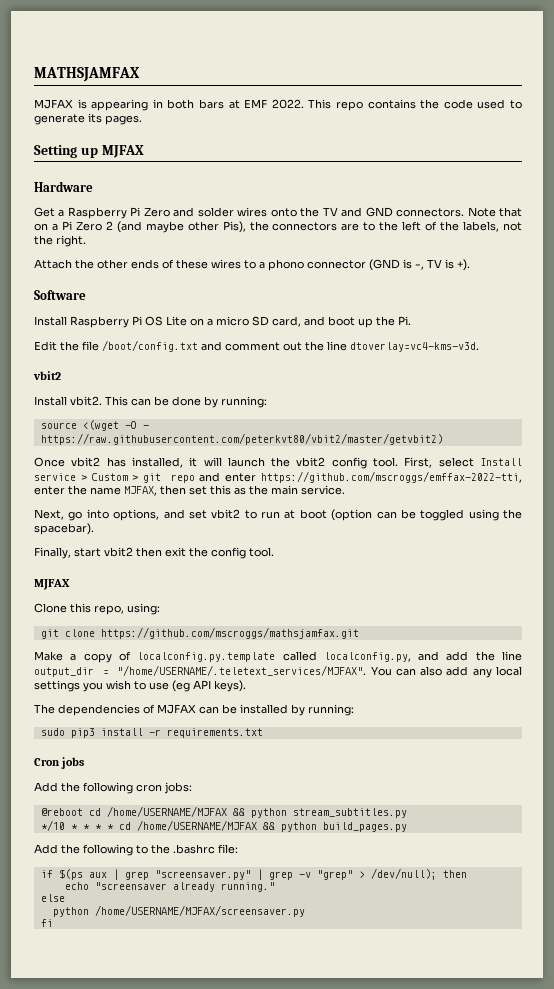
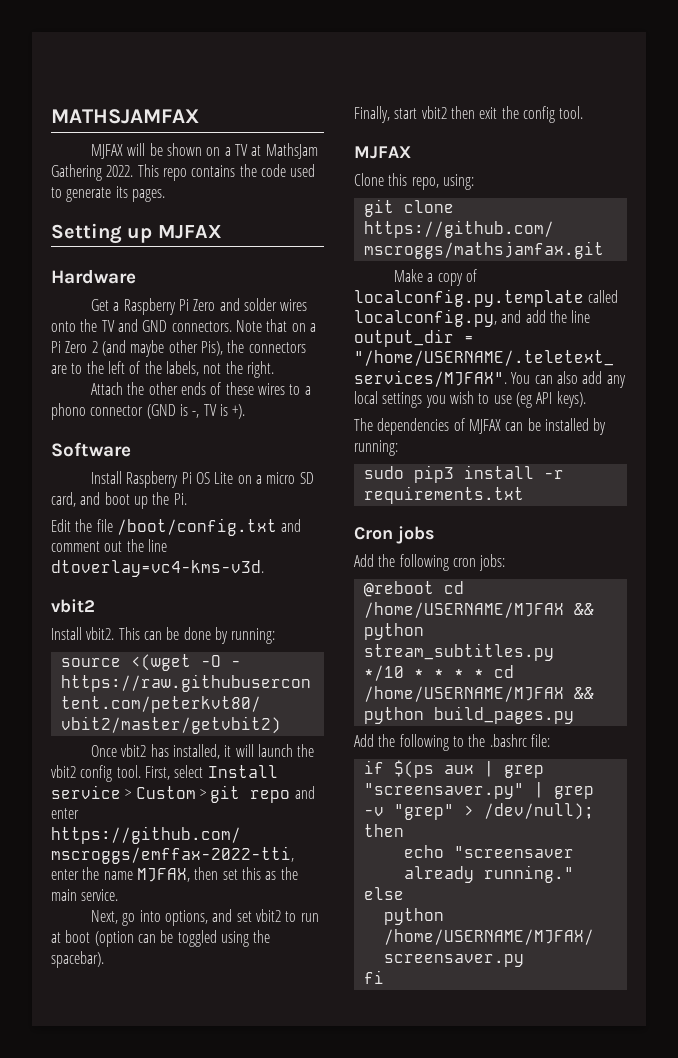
- MJFAX is appearing in both bars at EMF 2022.
+ MJFAX will be shown on a TV at MathsJam Gathering 2022.

